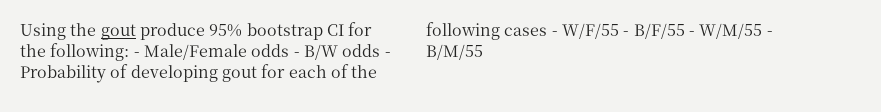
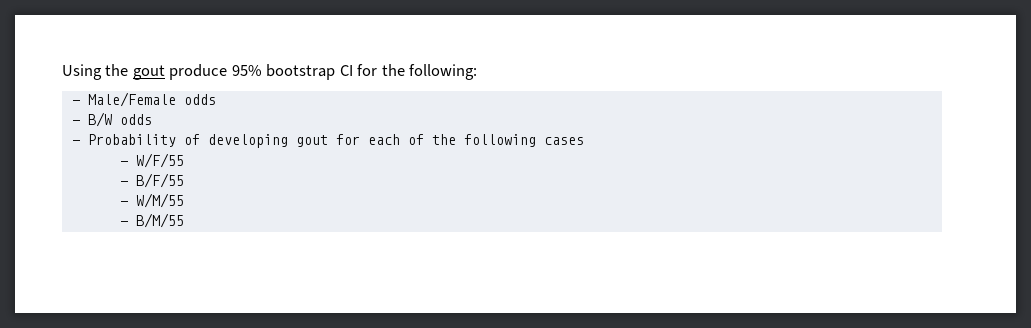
- Using the gout produce 95% bootstrap CI for the following: - Male/Female odds - B/W odds - Probability of developing gout for each of the following cases - W/F/55 - B/F/55 - W/M/55 - B/M/55
+ Using the gout produce 95% bootstrap CI for the following:
+ - Male/Female odds
+ - B/W odds
+ - Probability of developing gout for each of the following cases
+ - W/F/55
+ - B/F/55
+ - W/M/55
+ - B/M/55

